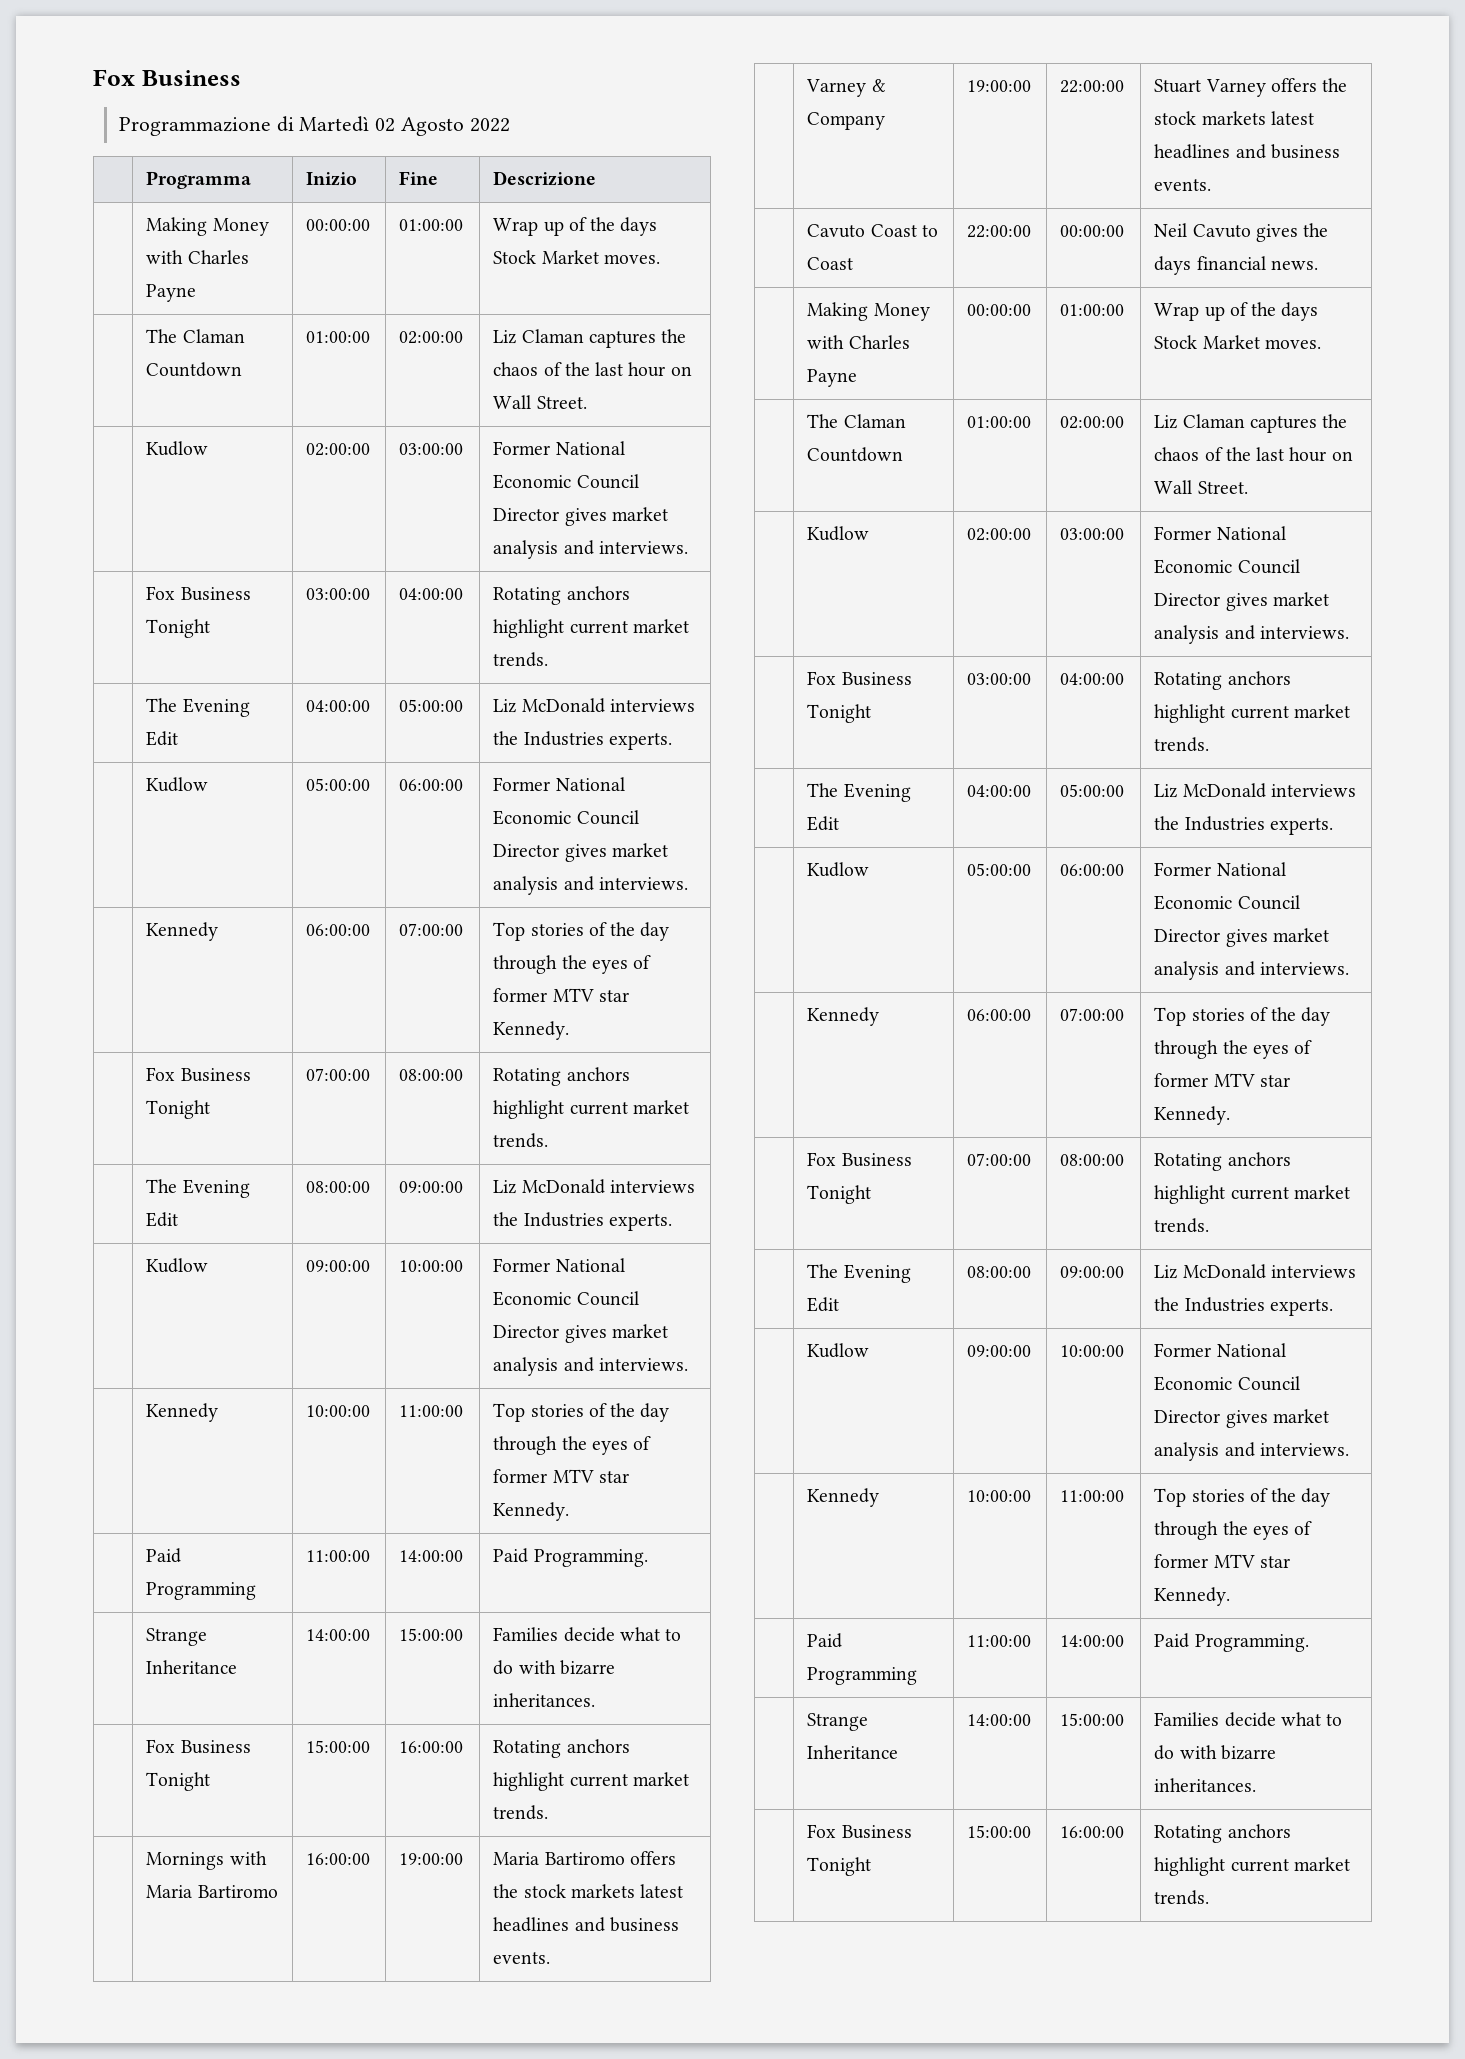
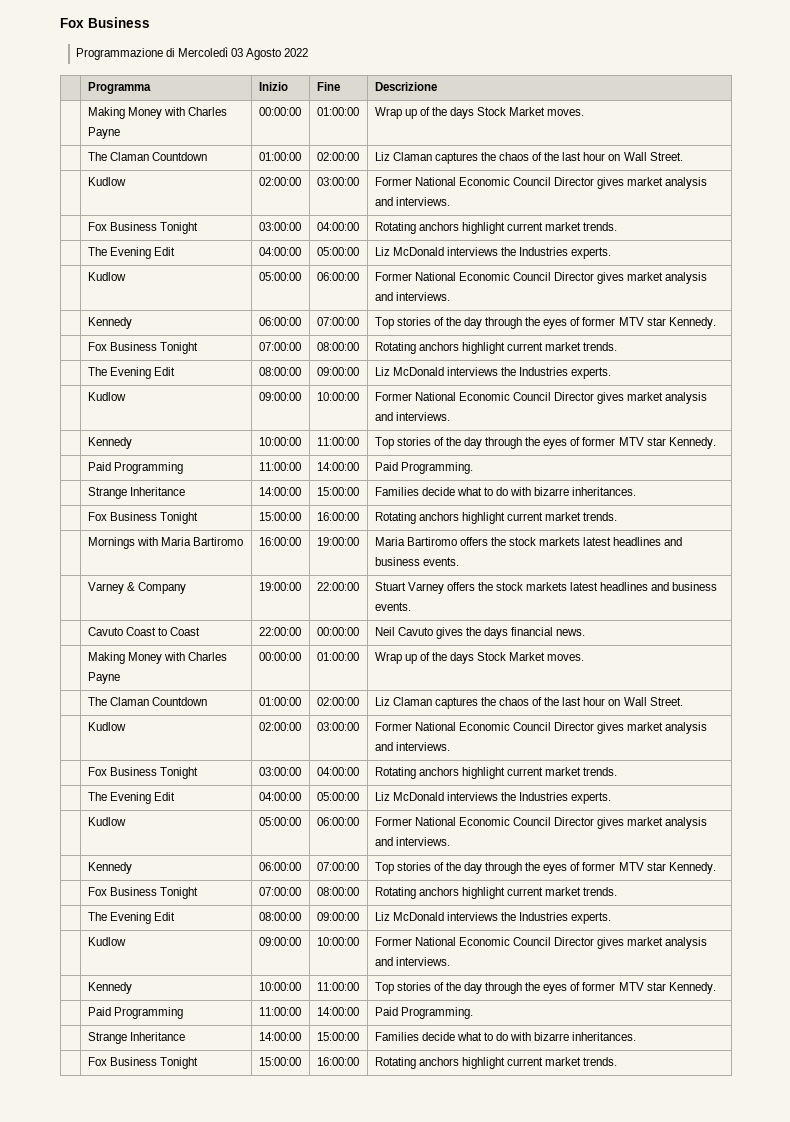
- Programmazione di Martedì 02 Agosto 2022
+ Programmazione di Mercoledì 03 Agosto 2022

